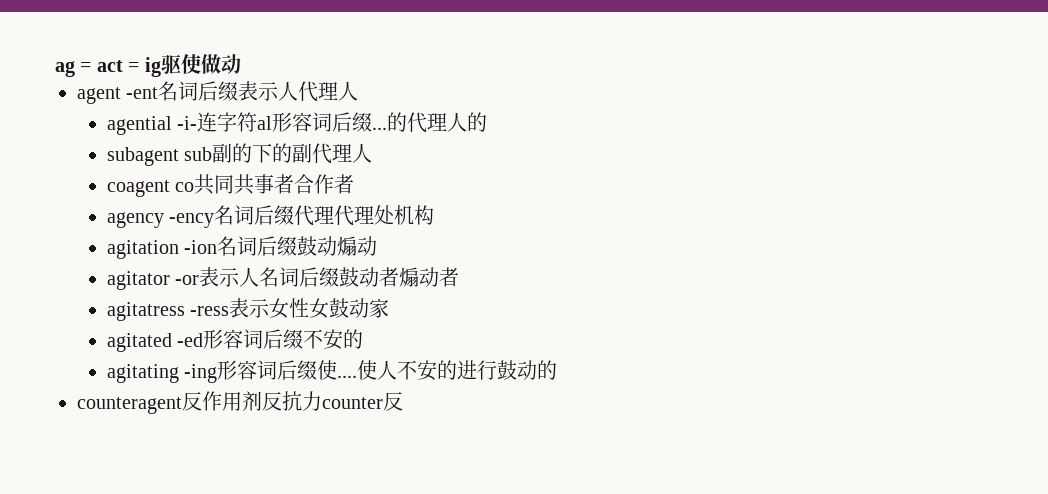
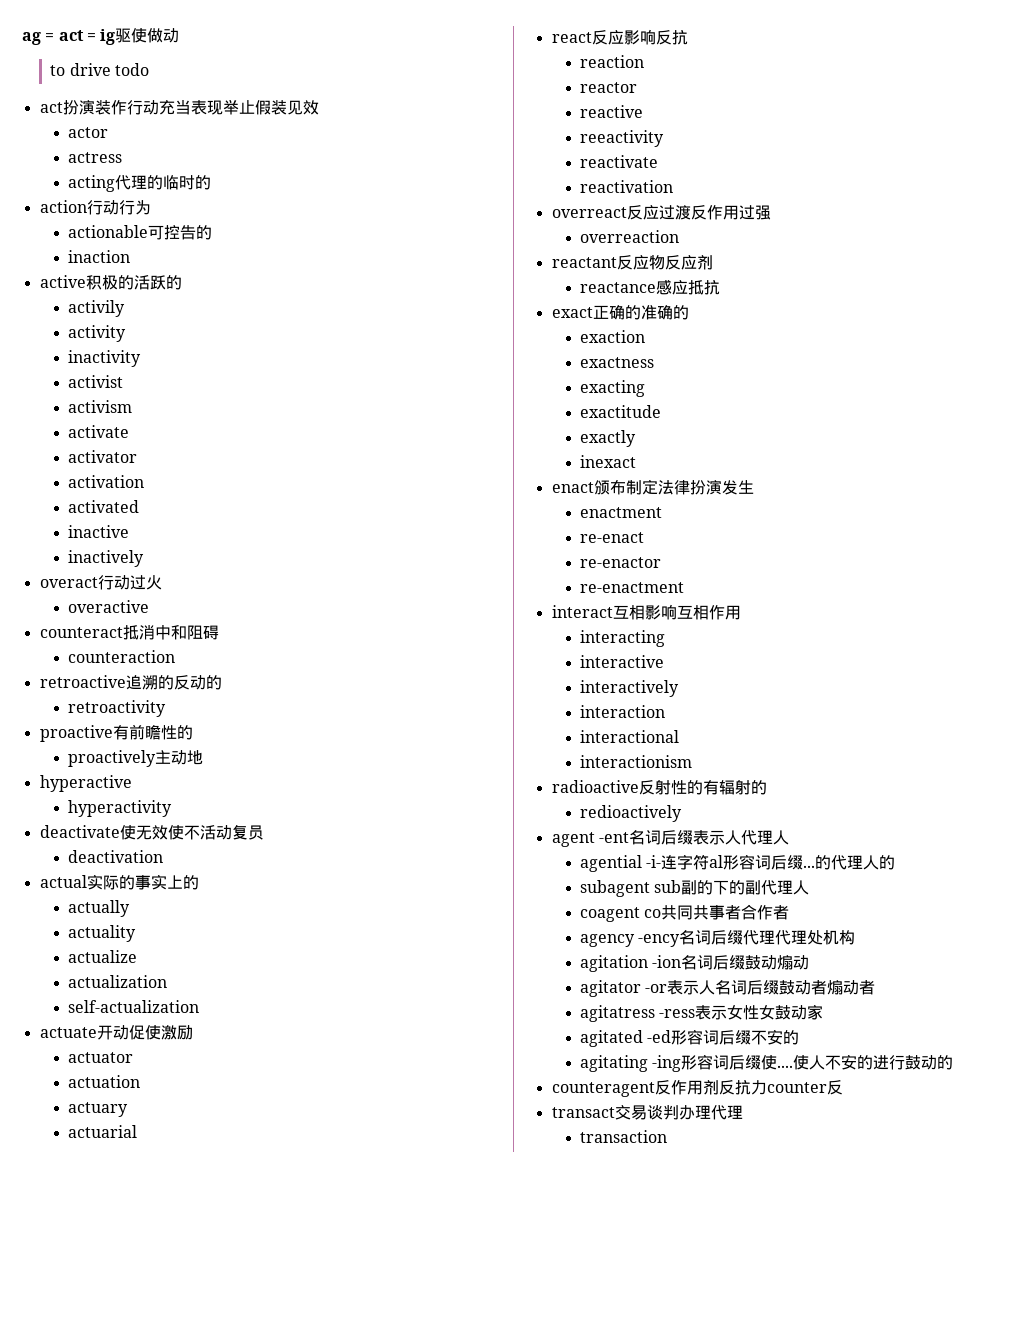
+ to drive todo
+ act扮演装作行动充当表现举止假装见效
+ actor
+ actress
+ acting代理的临时的
+ action行动行为
+ actionable可控告的
+ inaction
+ active积极的活跃的
+ activily
+ activity
+ inactivity
+ activist
+ activism
+ activate
+ activator
+ activation
+ activated
+ inactive
+ inactively
+ overact行动过火
+ overactive
+ counteract抵消中和阻碍
+ counteraction
+ retroactive追溯的反动的
+ retroactivity
+ proactive有前瞻性的
+ proactively主动地
+ hyperactive
+ hyperactivity
+ deactivate使无效使不活动复员
+ deactivation
+ actual实际的事实上的
+ actually
+ actuality
+ actualize
+ actualization
+ self-actualization
+ actuate开动促使激励
+ actuator
+ actuation
+ actuary
+ actuarial
+ react反应影响反抗
+ reaction
+ reactor
+ reactive
+ reeactivity
+ reactivate
+ reactivation
+ overreact反应过渡反作用过强
+ overreaction
+ reactant反应物反应剂
+ reactance感应抵抗
+ exact正确的准确的
+ exaction
+ exactness
+ exacting
+ exactitude
+ exactly
+ inexact
+ enact颁布制定法律扮演发生
+ enactment
+ re-enact
+ re-enactor
+ re-enactment
+ interact互相影响互相作用
+ interacting
+ interactive
+ interactively
+ interaction
+ interactional
+ interactionism
+ radioactive反射性的有辐射的
+ redioactively
+ transact交易谈判办理代理
+ transaction

